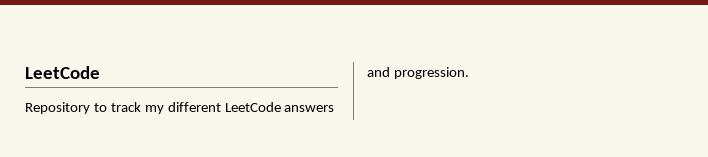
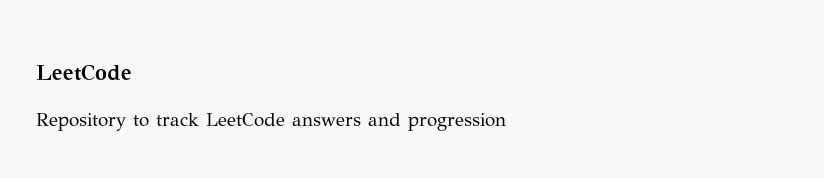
- Repository to track my different LeetCode answers and progression.
+ Repository to track LeetCode answers and progression

